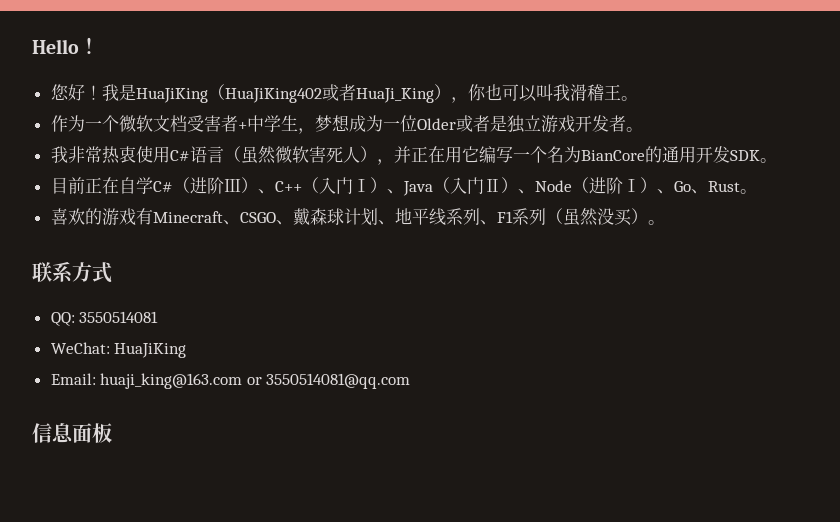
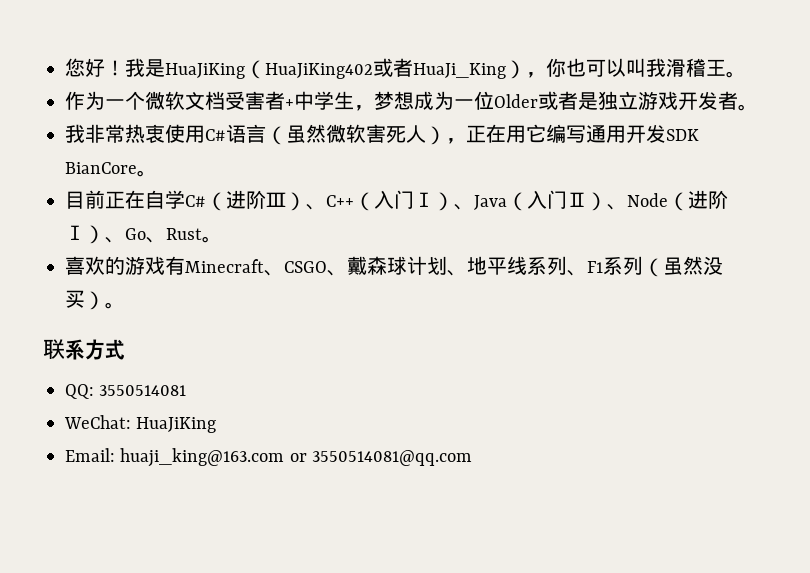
- Hello！
- 我非常热衷使用C#语言（虽然微软害死人），并正在用它编写一个名为BianCore的通用开发SDK。
+ 我非常热衷使用C#语言（虽然微软害死人），正在用它编写通用开发SDK BianCore。
- 信息面板

